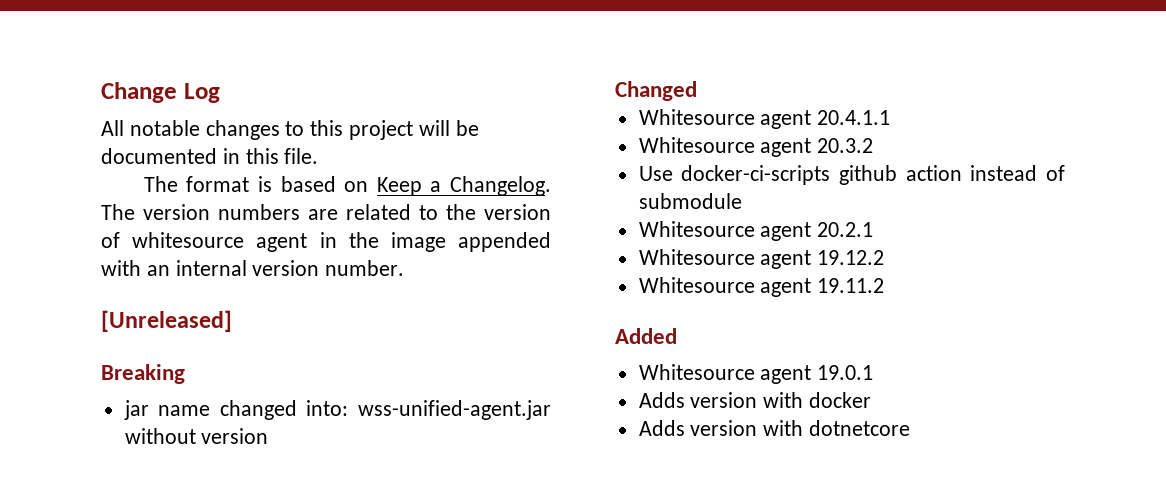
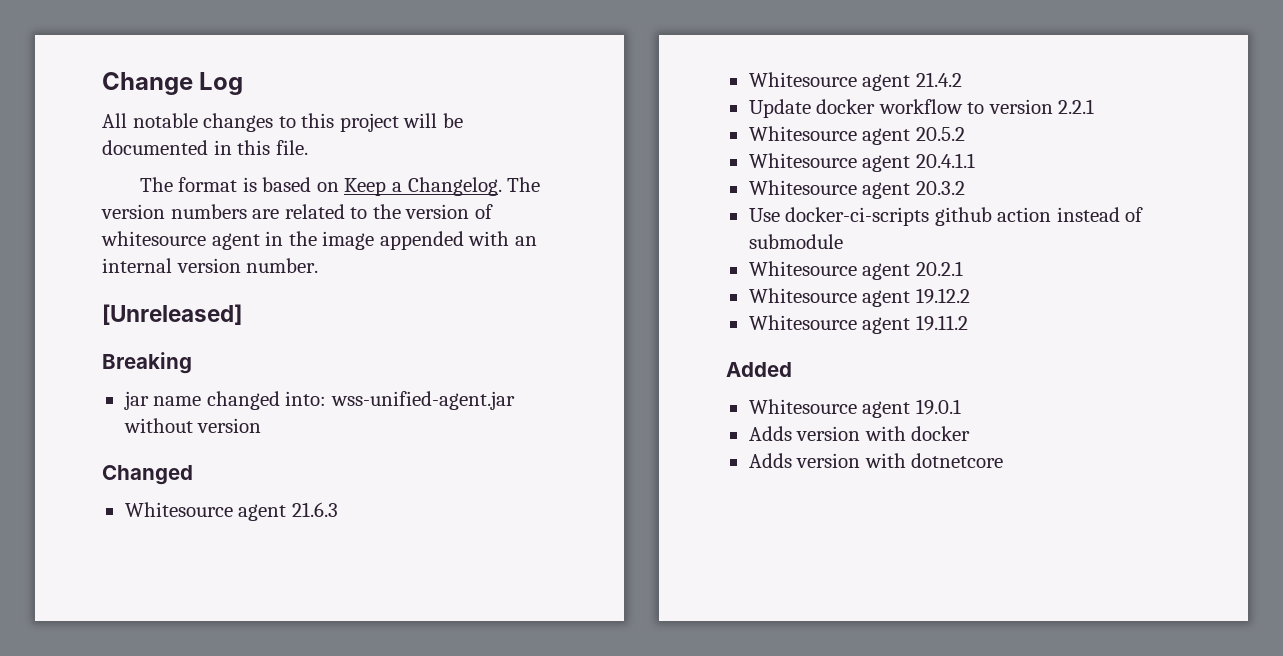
+ Whitesource agent 21.6.3
+ Whitesource agent 21.4.2
+ Update docker workflow to version 2.2.1
+ Whitesource agent 20.5.2

